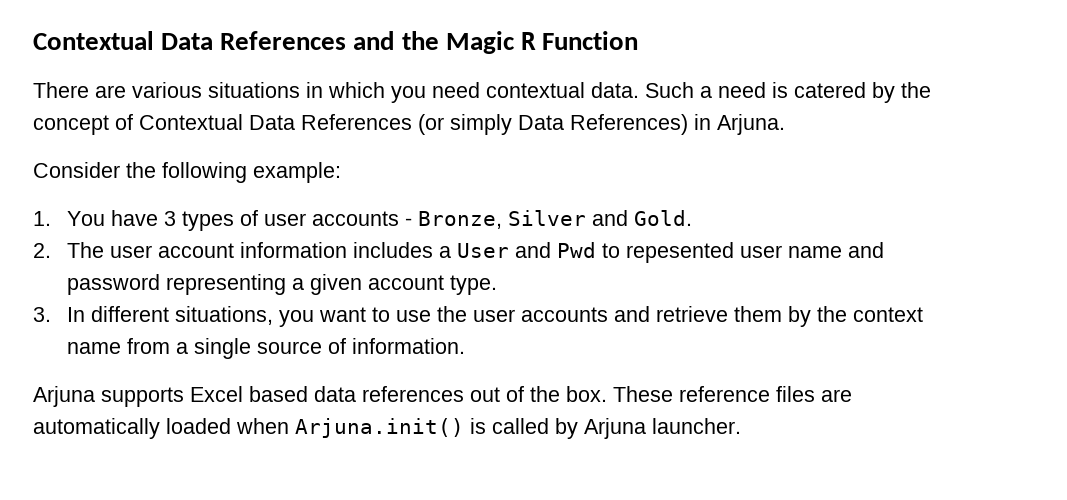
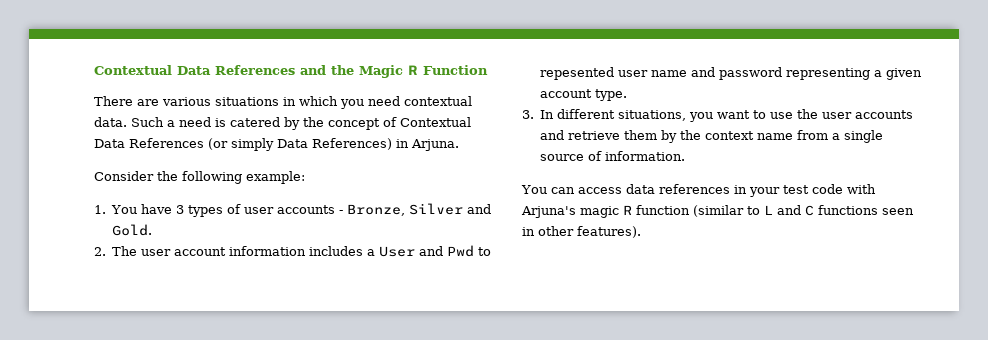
- Arjuna supports Excel based data references out of the box. These reference files are automatically loaded when Arjuna.init() is called by Arjuna launcher.
+ You can access data references in your test code with Arjuna's magic R function (similar to L and C functions seen in other features).

